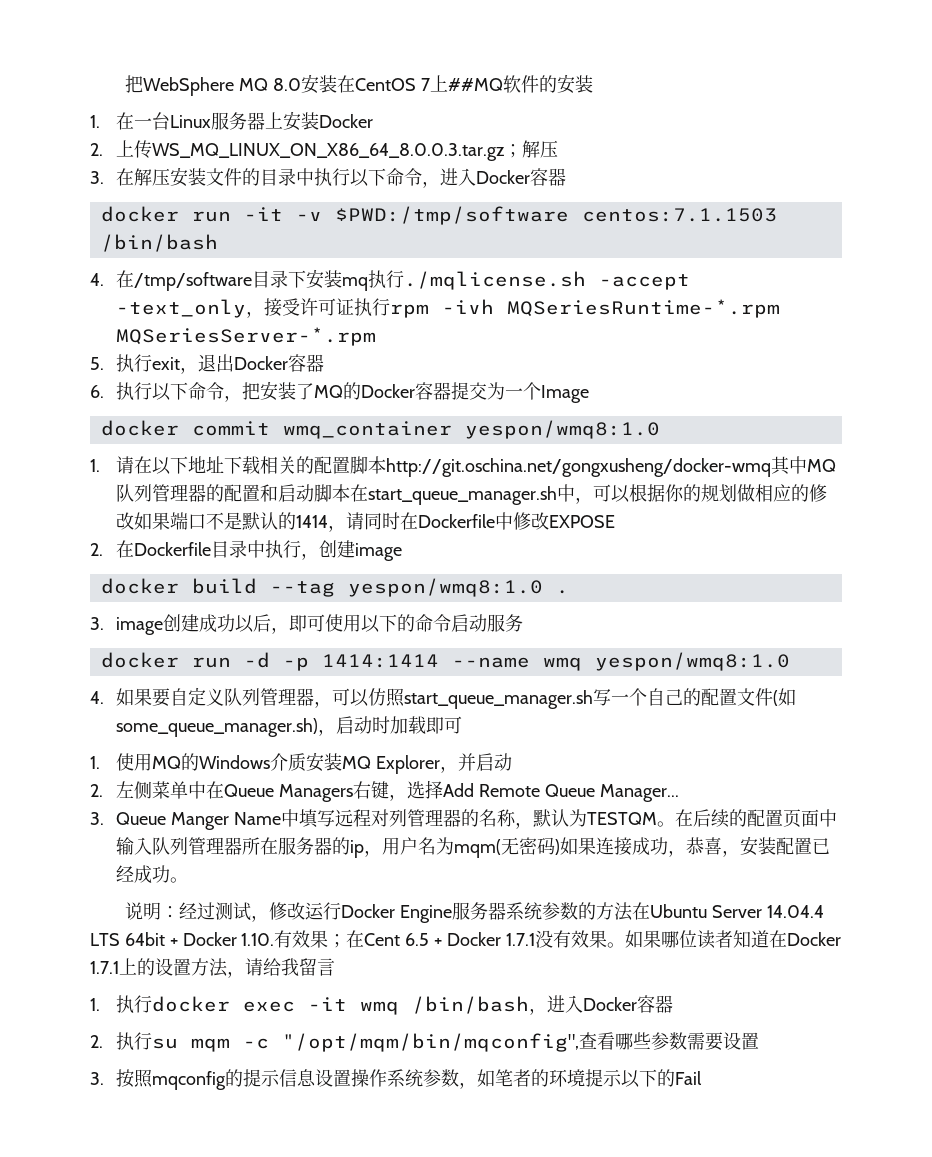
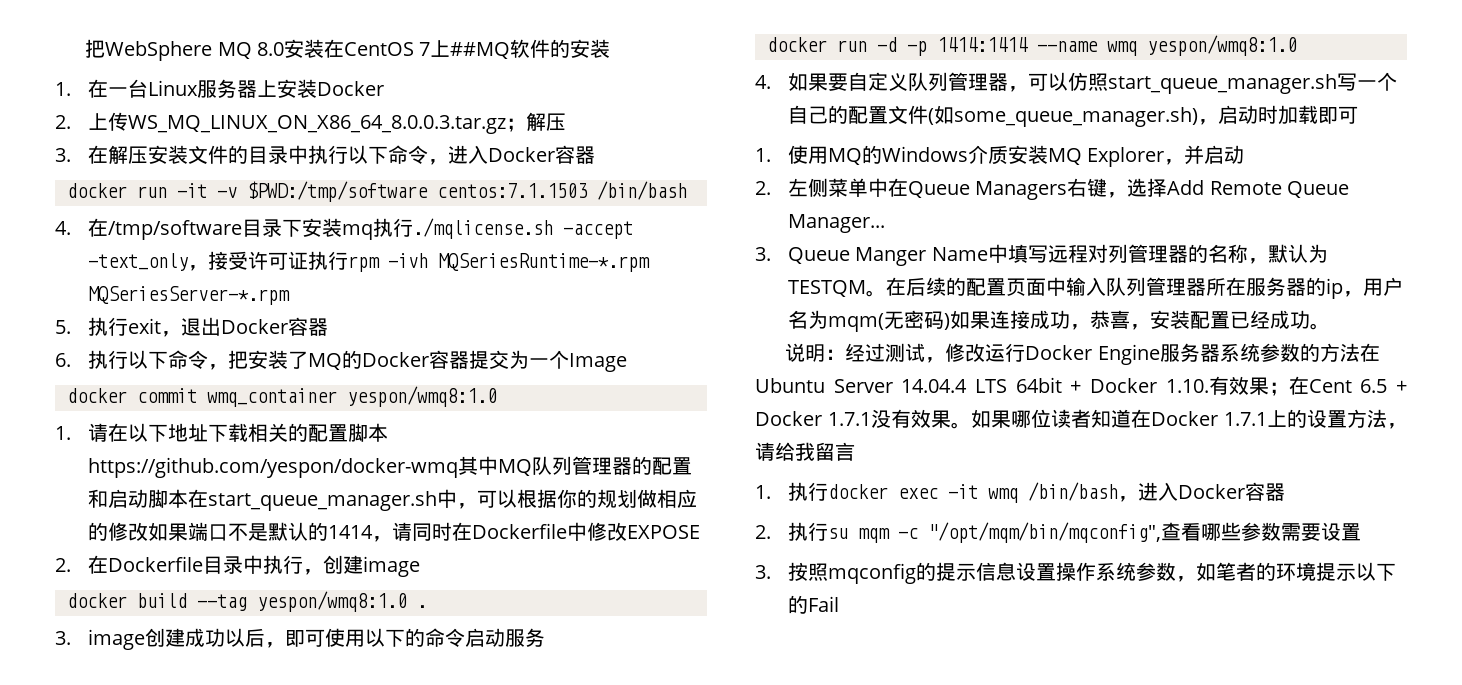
- 1.请在以下地址下载相关的配置脚本http://git.oschina.net/gongxusheng/docker-wmq其中MQ队列管理器的配置和启动脚本在start_queue_manager.sh中，可以根据你的规划做相应的修改如果端口不是默认的1414，请同时在Dockerfile中修改EXPOSE
+ 1.请在以下地址下载相关的配置脚本https://github.com/yespon/docker-wmq其中MQ队列管理器的配置和启动脚本在start_queue_manager.sh中，可以根据你的规划做相应的修改如果端口不是默认的1414，请同时在Dockerfile中修改EXPOSE

